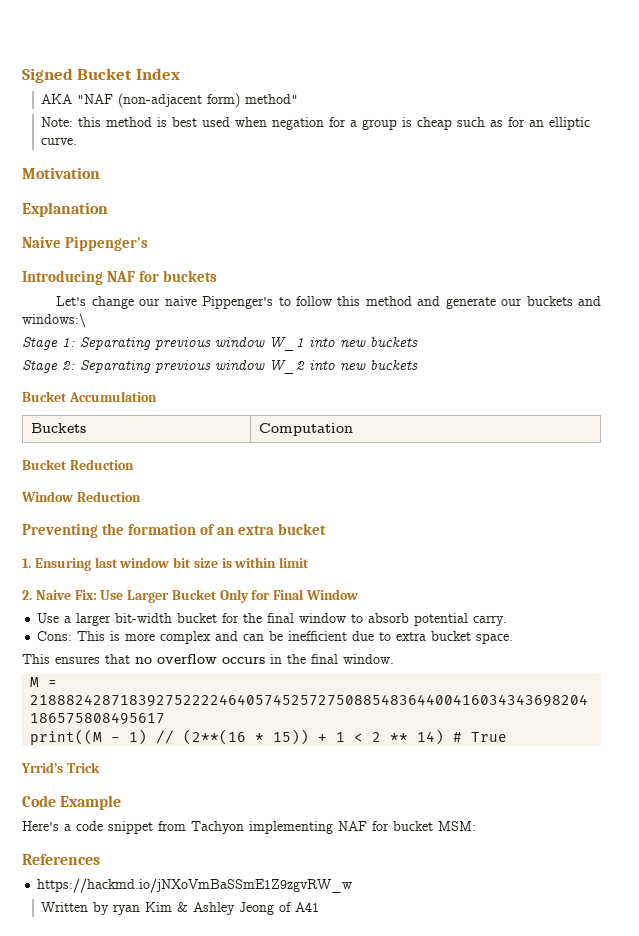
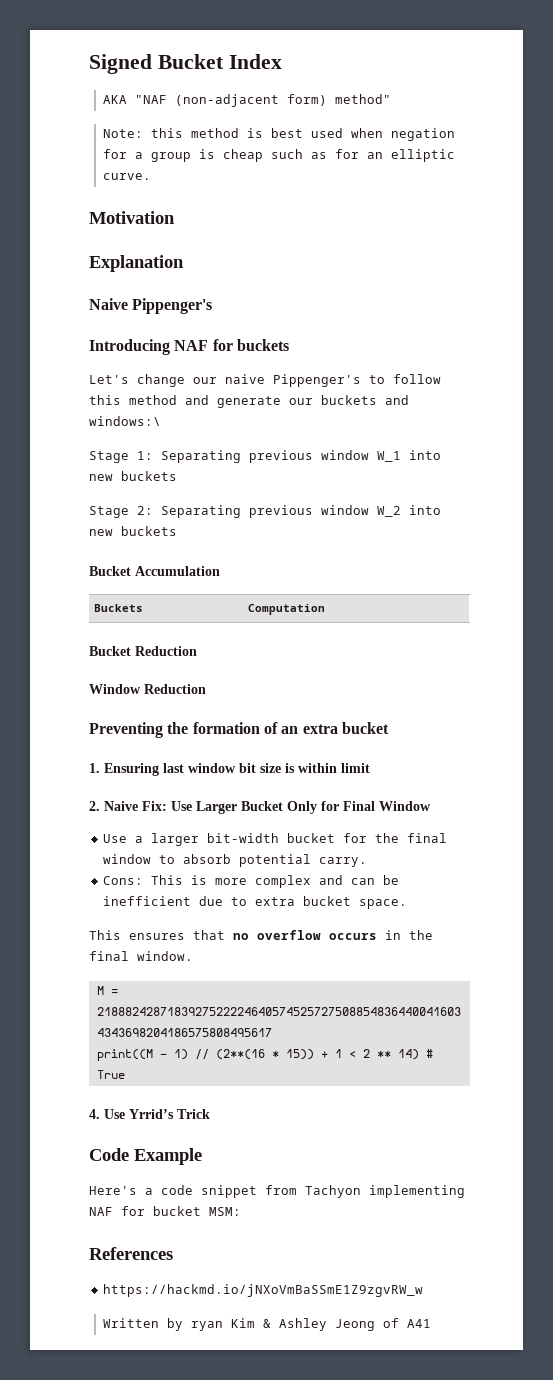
- Yrrid’s Trick
+ 4. Use Yrrid’s Trick

